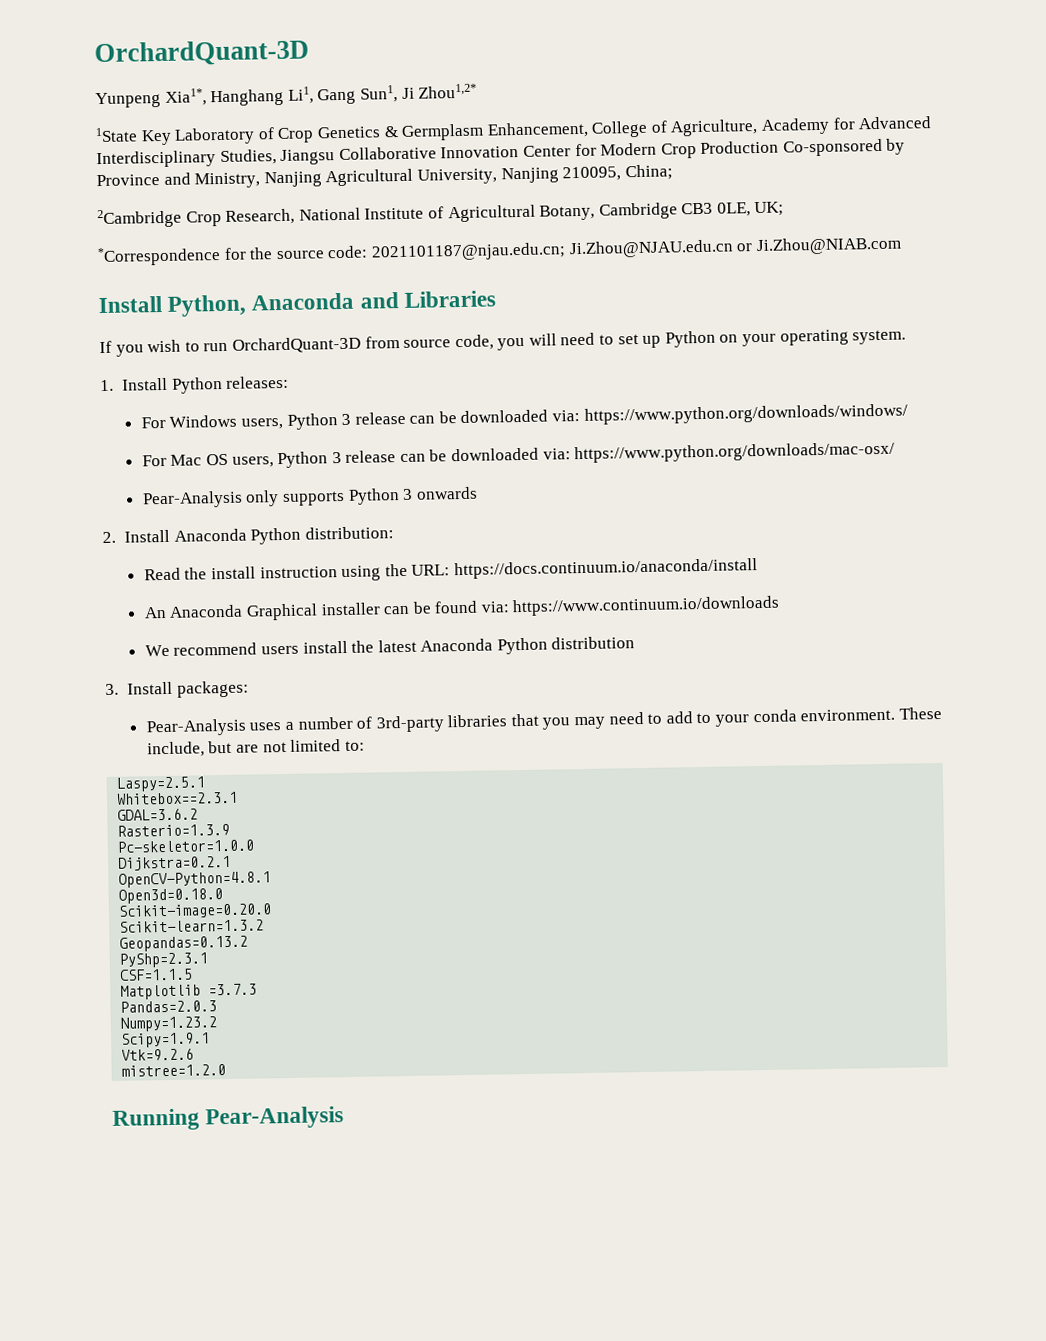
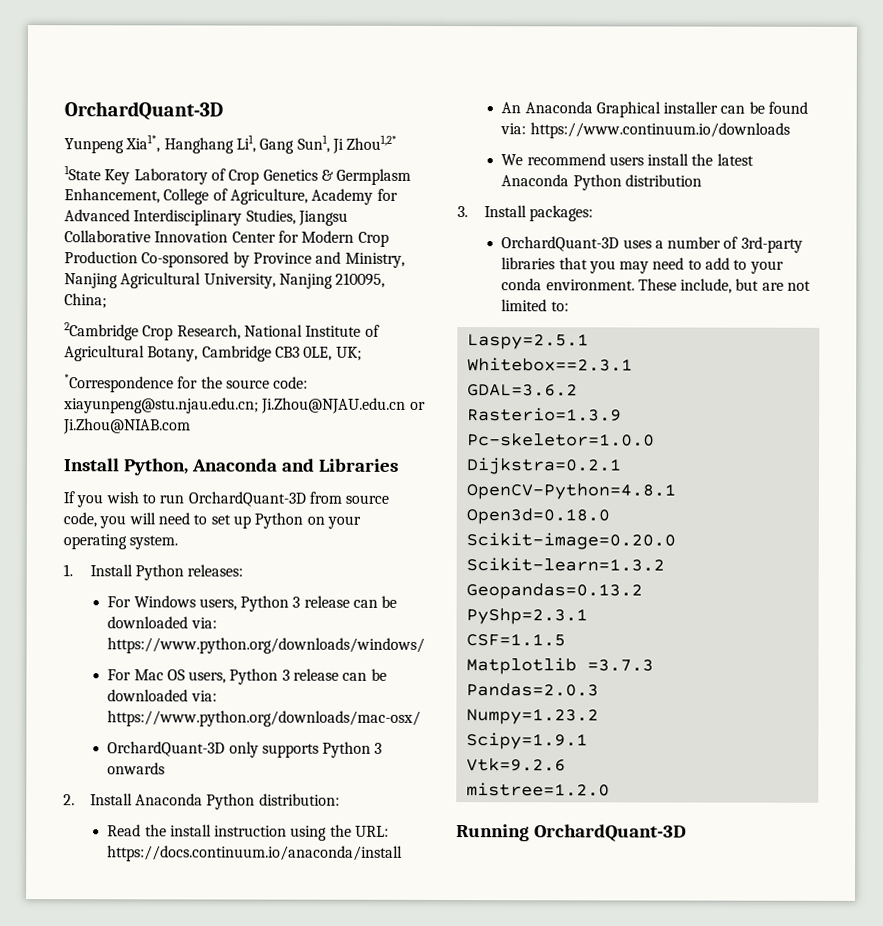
- *Correspondence for the source code: 2021101187@njau.edu.cn; Ji.Zhou@NJAU.edu.cn or Ji.Zhou@NIAB.com
+ *Correspondence for the source code: xiayunpeng@stu.njau.edu.cn; Ji.Zhou@NJAU.edu.cn or Ji.Zhou@NIAB.com
- Pear-Analysis only supports Python 3 onwards
+ OrchardQuant-3D only supports Python 3 onwards
- Pear-Analysis uses a number of 3rd-party libraries that you may need to add to your conda environment.
+ OrchardQuant-3D uses a number of 3rd-party libraries that you may need to add to your conda environment.
- Running Pear-Analysis
+ Running OrchardQuant-3D

